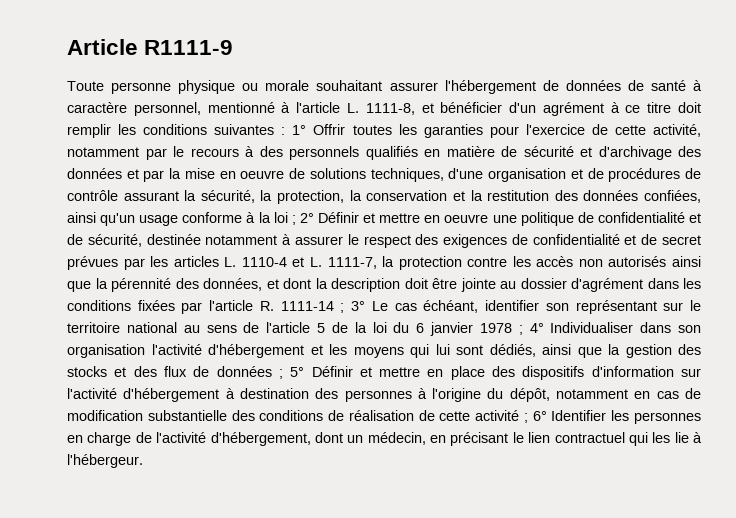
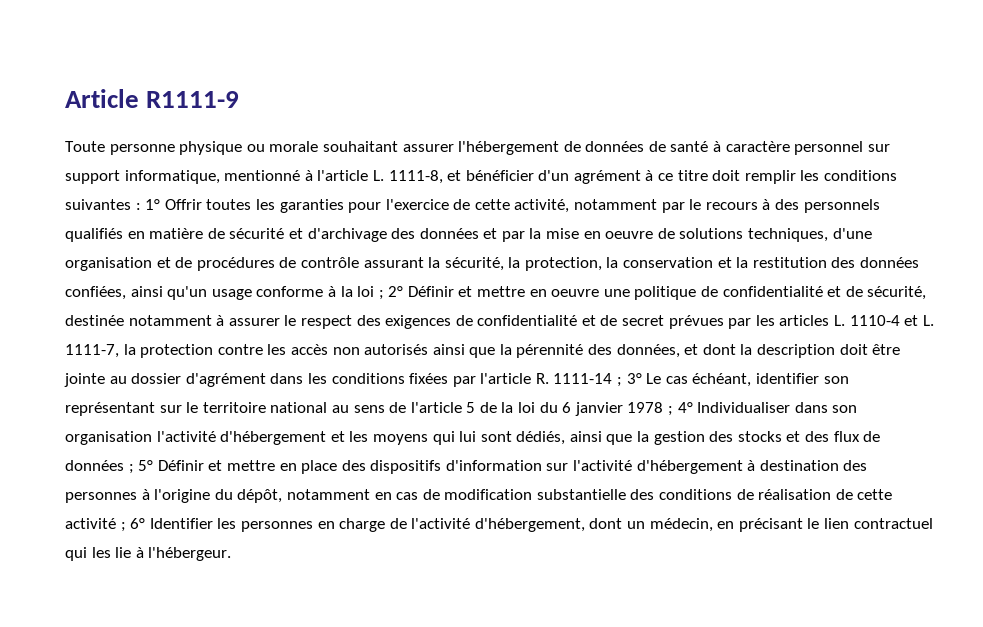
- Toute personne physique ou morale souhaitant assurer l'hébergement de données de santé à caractère personnel, mentionné à l'article L. 1111-8, et bénéficier d'un agrément à ce titre doit remplir les conditions suivantes :
+ Toute personne physique ou morale souhaitant assurer l'hébergement de données de santé à caractère personnel sur support informatique, mentionné à l'article L. 1111-8, et bénéficier d'un agrément à ce titre doit remplir les conditions suivantes :

